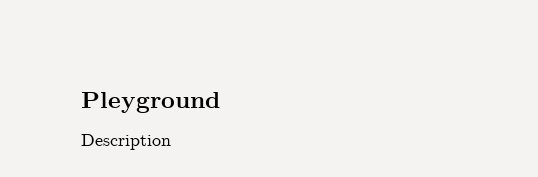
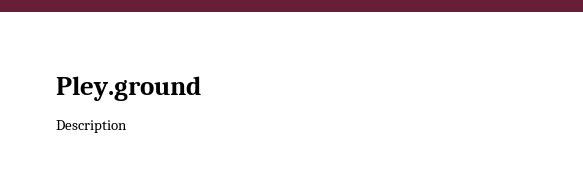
- Pleyground
+ Pley.ground

